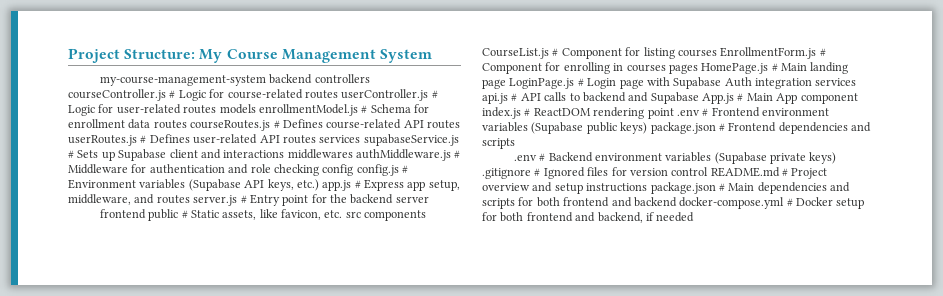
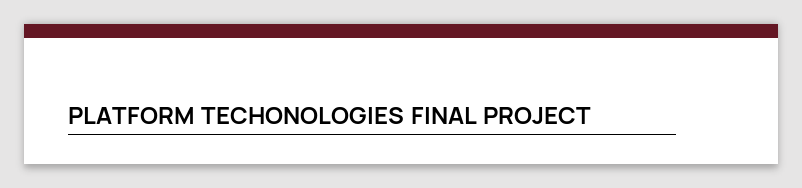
- Project Structure: My Course Management System
- my-course-management-system backend controllers courseController.js # Logic for course-related routes userController.js # Logic for user-related routes models enrollmentModel.js # Schema for enrollment data routes courseRoutes.js # Defines course-related API routes userRoutes.js # Defines user-related API routes services supabaseService.js # Sets up Supabase client and interactions middlewares authMiddleware.js # Middleware for authentication and role checking config config.js # Environment variables (Supabase API keys, etc.) app.js # Express app setup, middleware, and routes server.js # Entry point for the backend server
- frontend public # Static assets, like favicon, etc. src components CourseList.js # Component for listing courses EnrollmentForm.js # Component for enrolling in courses pages HomePage.js # Main landing page LoginPage.js # Login page with Supabase Auth integration services api.js # API calls to backend and Supabase App.js # Main App component index.js # ReactDOM rendering point .env # Frontend environment variables (Supabase public keys) package.json # Frontend dependencies and scripts
- .env # Backend environment variables (Supabase private keys) .gitignore # Ignored files for version control README.md # Project overview and setup instructions package.json # Main dependencies and scripts for both frontend and backend docker-compose.yml # Docker setup for both frontend and backend, if needed
+ PLATFORM TECHONOLOGIES FINAL PROJECT

